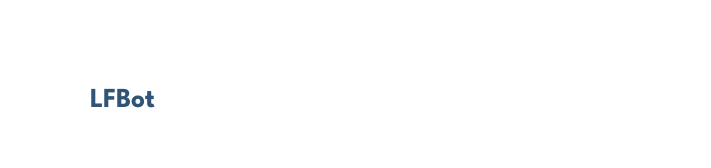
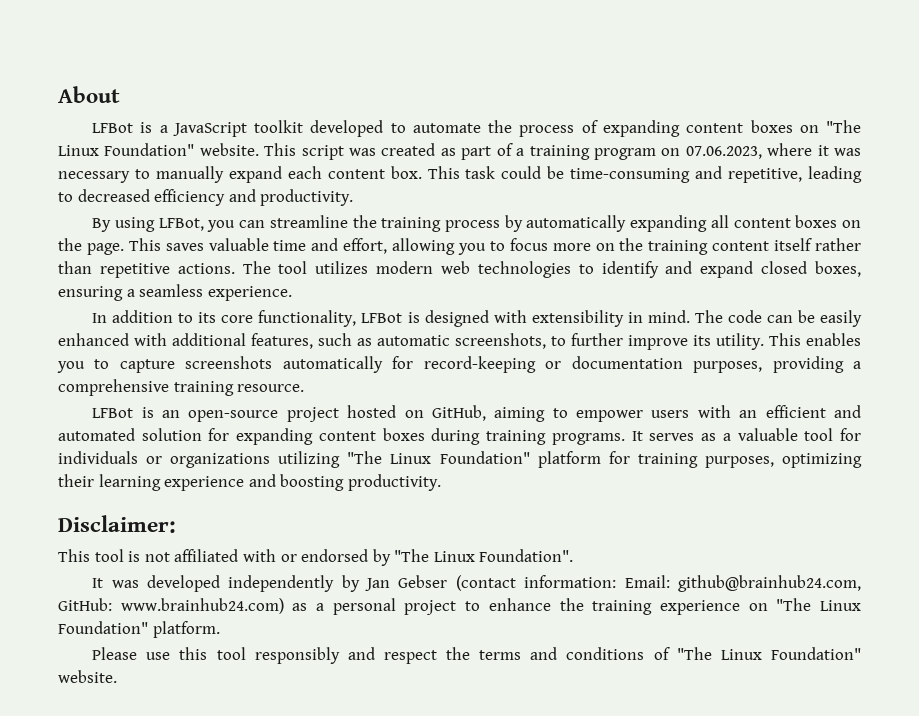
- LFBot
+ About
+ LFBot is a JavaScript toolkit developed to automate the process of expanding content boxes on "The Linux Foundation" website. This script was created as part of a training program on 07.06.2023, where it was necessary to manually expand each content box. This task could be time-consuming and repetitive, leading to decreased efficiency and productivity.
+ By using LFBot, you can streamline the training process by automatically expanding all content boxes on the page. This saves valuable time and effort, allowing you to focus more on the training content itself rather than repetitive actions. The tool utilizes modern web technologies to identify and expand closed boxes, ensuring a seamless experience.
+ In addition to its core functionality, LFBot is designed with extensibility in mind. The code can be easily enhanced with additional features, such as automatic screenshots, to further improve its utility. This enables you to capture screenshots automatically for record-keeping or documentation purposes, providing a comprehensive training resource.
+ LFBot is an open-source project hosted on GitHub, aiming to empower users with an efficient and automated solution for expanding content boxes during training programs. It serves as a valuable tool for individuals or organizations utilizing "The Linux Foundation" platform for training purposes, optimizing their learning experience and boosting productivity.
+ Disclaimer:
+ This tool is not affiliated with or endorsed by "The Linux Foundation".
+ It was developed independently by Jan Gebser (contact information: Email: github@brainhub24.com, GitHub: www.brainhub24.com) as a personal project to enhance the training experience on "The Linux Foundation" platform.
+ Please use this tool responsibly and respect the terms and conditions of "The Linux Foundation" website.

